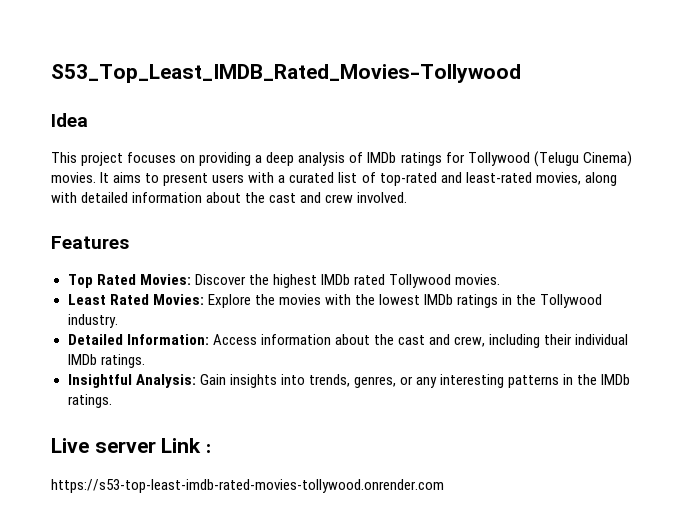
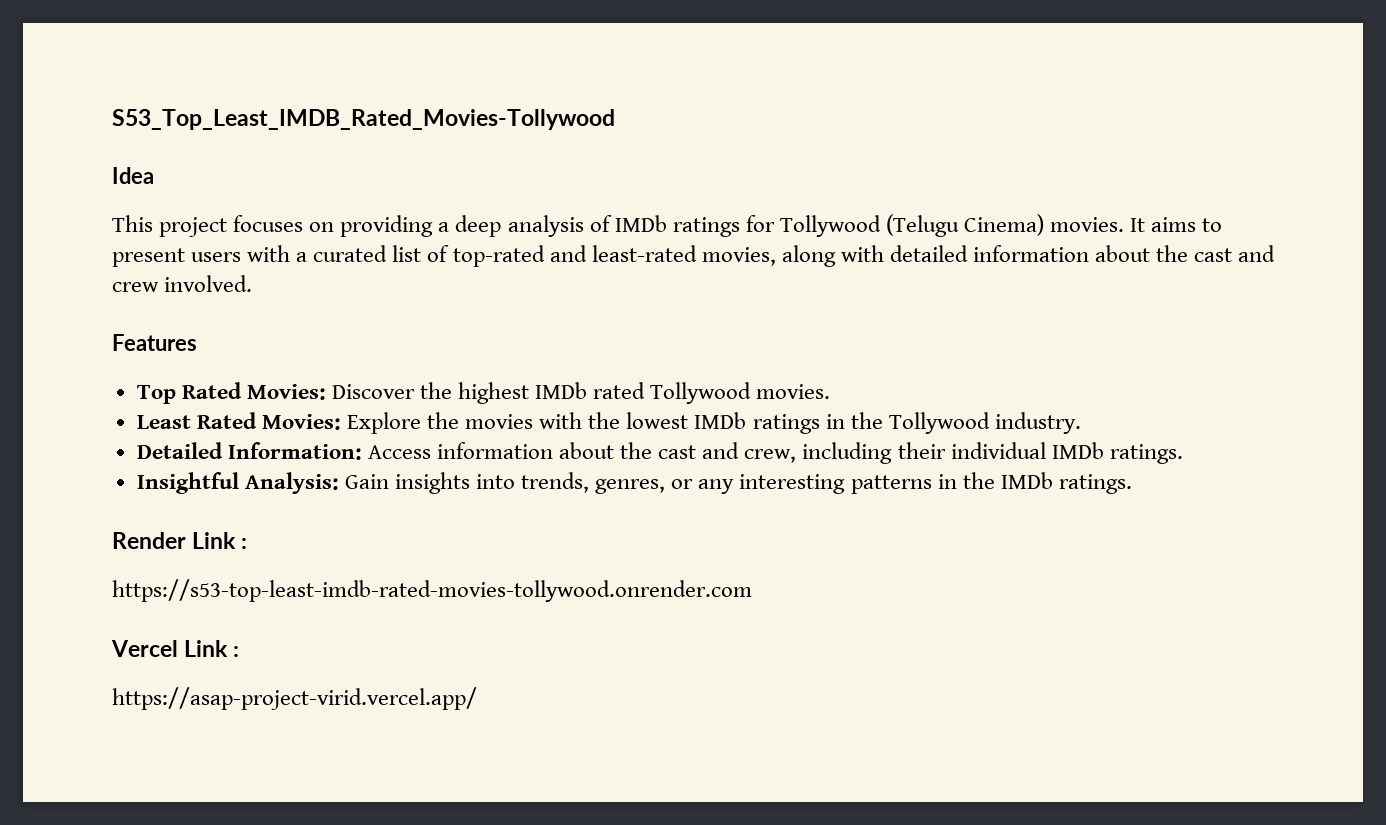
- Live server Link :
+ Render Link :
+ Vercel Link :
+ https://asap-project-virid.vercel.app/

